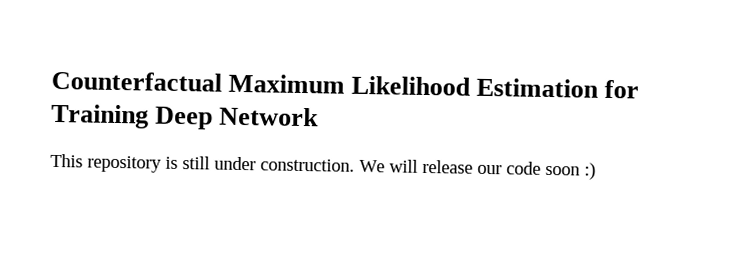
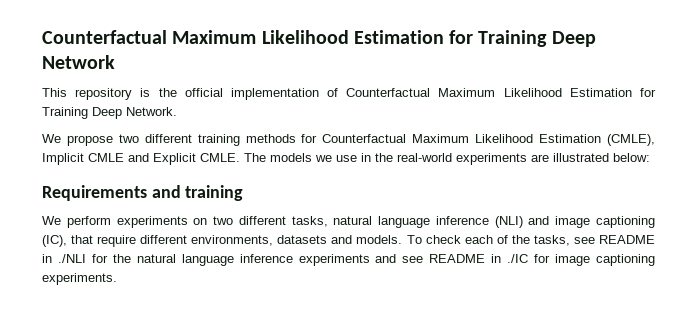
- This repository is still under construction. We will release our code soon :)
+ This repository is the official implementation of Counterfactual Maximum Likelihood Estimation for Training Deep Network.
+ We propose two different training methods for Counterfactual Maximum Likelihood Estimation (CMLE), Implicit CMLE and Explicit CMLE. The models we use in the real-world experiments are illustrated below:
+ Requirements and training
+ We perform experiments on two different tasks, natural language inference (NLI) and image captioning (IC), that require different environments, datasets and models. To check each of the tasks, see README in ./NLI for the natural language inference experiments and see README in ./IC for image captioning experiments.

